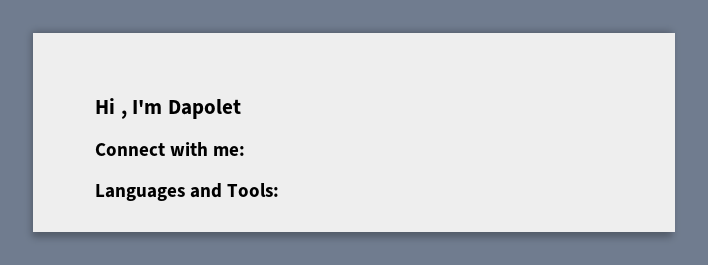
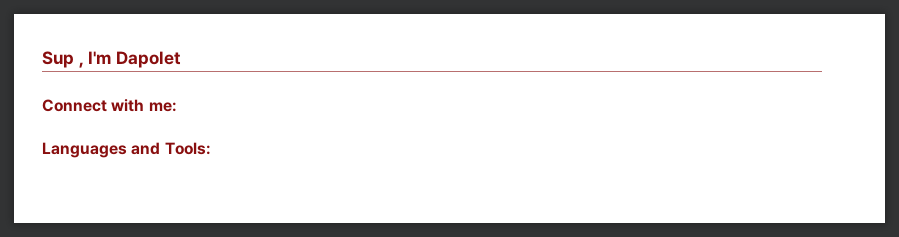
- Hi , I'm Dapolet
+ Sup , I'm Dapolet

